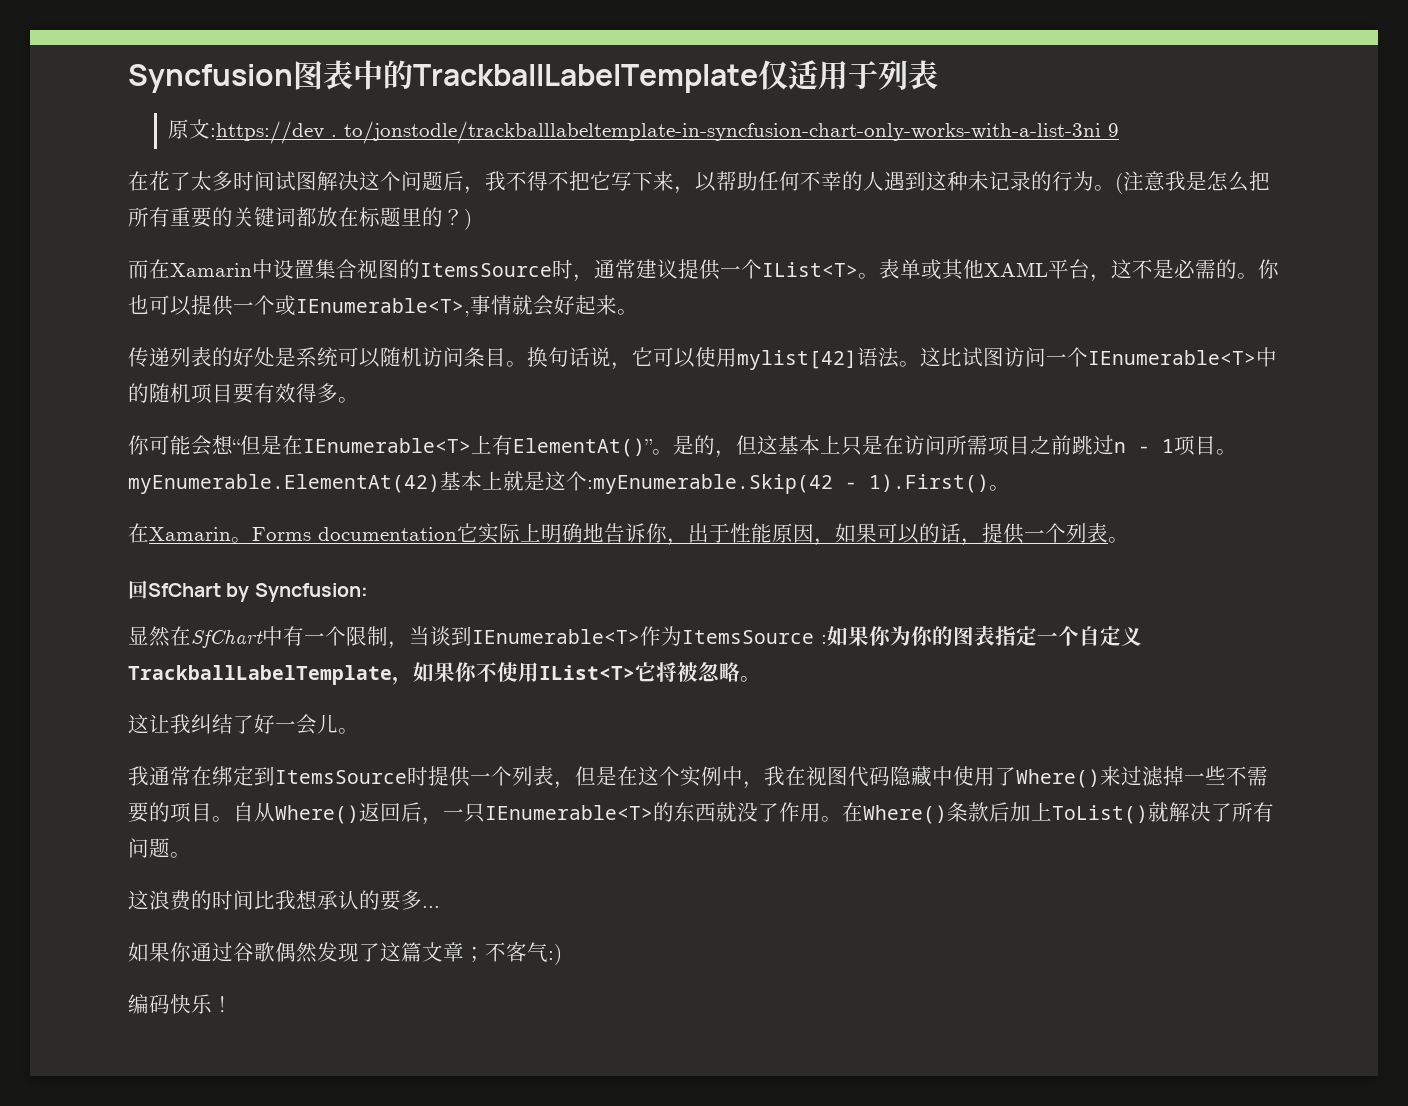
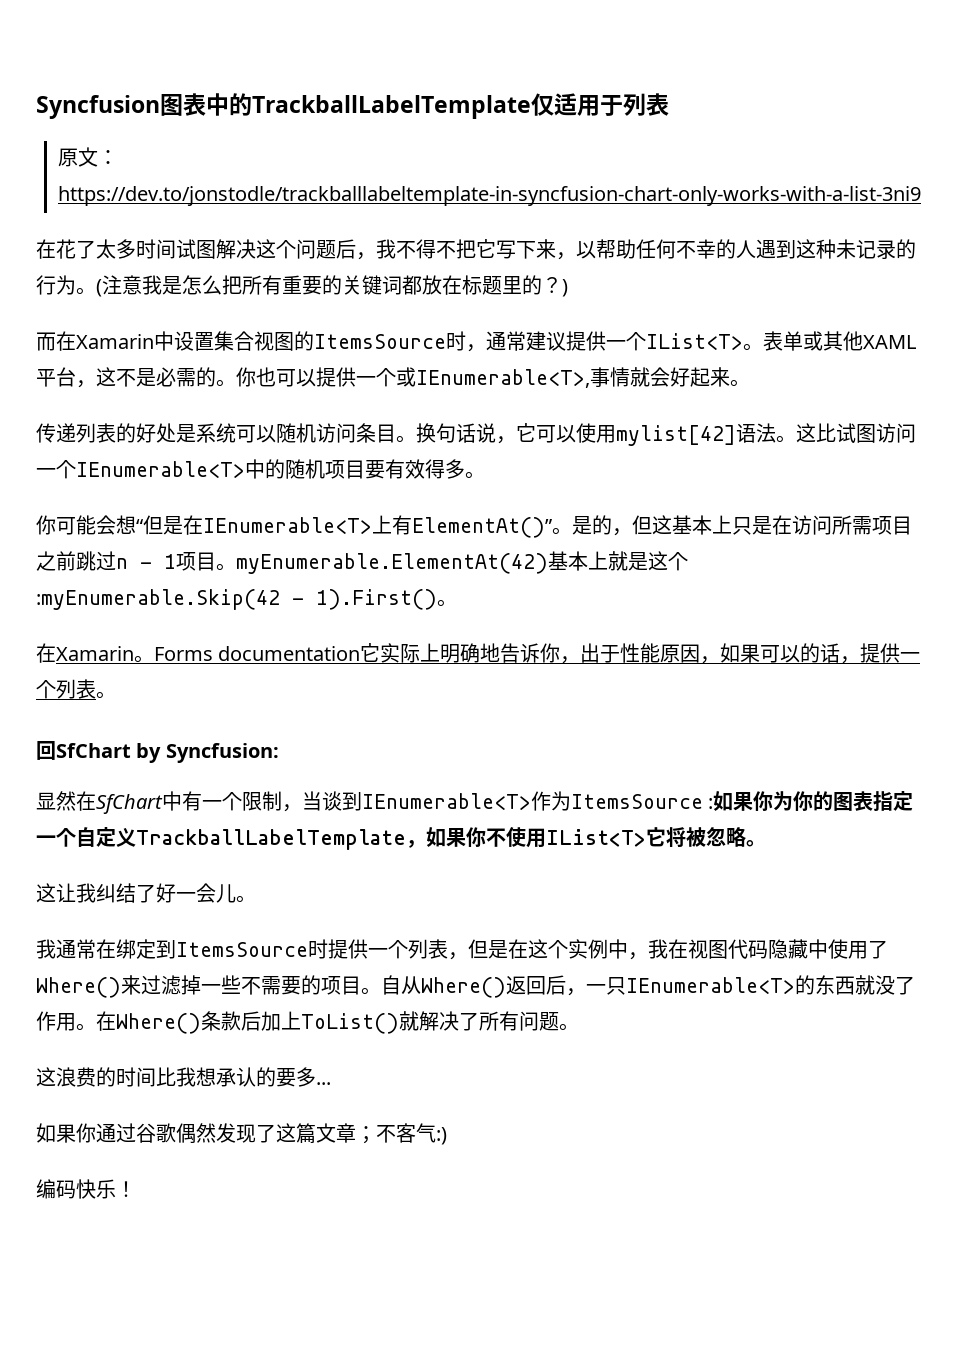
- 原文:https://dev . to/jonstodle/trackballlabeltemplate-in-syncfusion-chart-only-works-with-a-list-3ni 9
+ 原文：https://dev.to/jonstodle/trackballlabeltemplate-in-syncfusion-chart-only-works-with-a-list-3ni9

